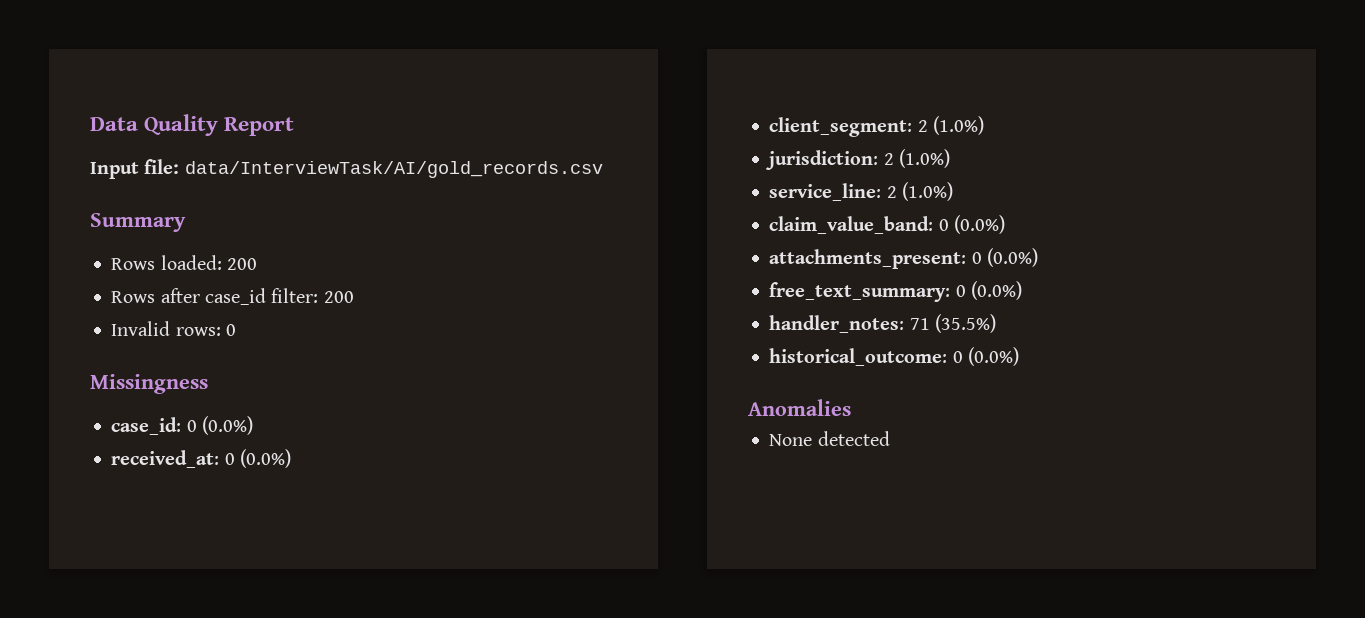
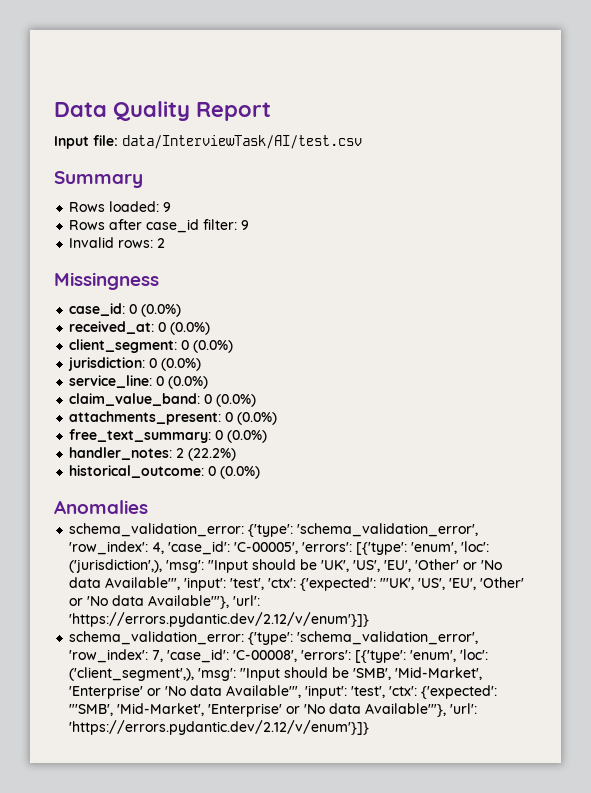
- Input file: data/InterviewTask/AI/gold_records.csv
+ Input file: data/InterviewTask/AI/test.csv
- Rows loaded: 200
+ Rows loaded: 9
- Rows after case_id filter: 200
+ Rows after case_id filter: 9
- Invalid rows: 0
+ Invalid rows: 2
- client_segment: 2 (1.0%)
+ client_segment: 0 (0.0%)
- jurisdiction: 2 (1.0%)
+ jurisdiction: 0 (0.0%)
- service_line: 2 (1.0%)
+ service_line: 0 (0.0%)
- handler_notes: 71 (35.5%)
+ handler_notes: 2 (22.2%)
- None detected
+ schema_validation_error: {'type': 'schema_validation_error', 'row_index': 4, 'case_id': 'C-00005', 'errors': [{'type': 'enum', 'loc': ('jurisdiction',), 'msg': "Input should be 'UK', 'US', 'EU', 'Other' or 'No data Available'", 'input': 'test', 'ctx': {'expected': "'UK', 'US', 'EU', 'Other' or 'No data Available'"}, 'url': 'https://errors.pydantic.dev/2.12/v/enum'}]}
+ schema_validation_error: {'type': 'schema_validation_error', 'row_index': 7, 'case_id': 'C-00008', 'errors': [{'type': 'enum', 'loc': ('client_segment',), 'msg': "Input should be 'SMB', 'Mid-Market', 'Enterprise' or 'No data Available'", 'input': 'test', 'ctx': {'expected': "'SMB', 'Mid-Market', 'Enterprise' or 'No data Available'"}, 'url': 'https://errors.pydantic.dev/2.12/v/enum'}]}

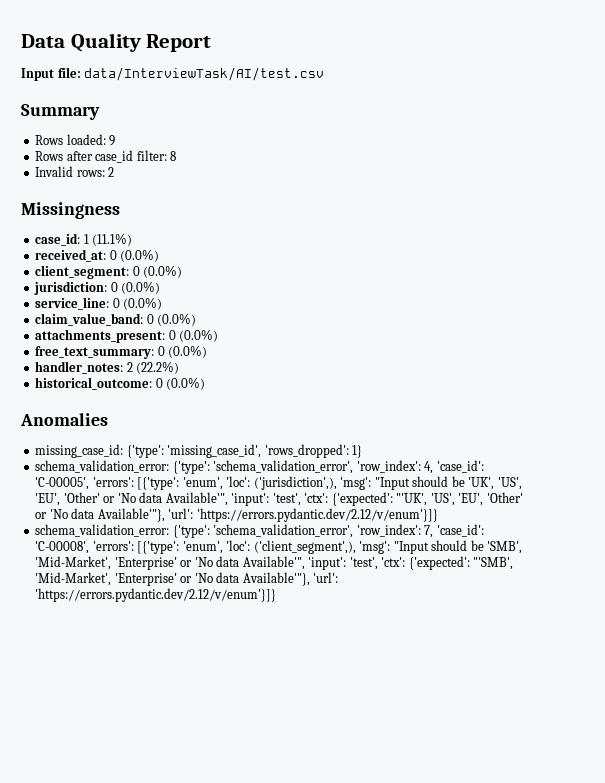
- Rows after case_id filter: 9
+ Rows after case_id filter: 8
- case_id: 0 (0.0%)
+ case_id: 1 (11.1%)
+ missing_case_id: {'type': 'missing_case_id', 'rows_dropped': 1}

